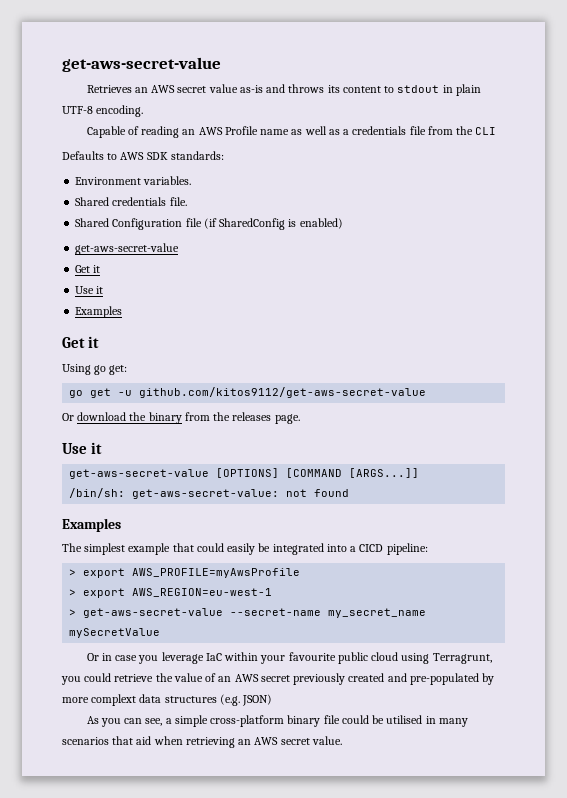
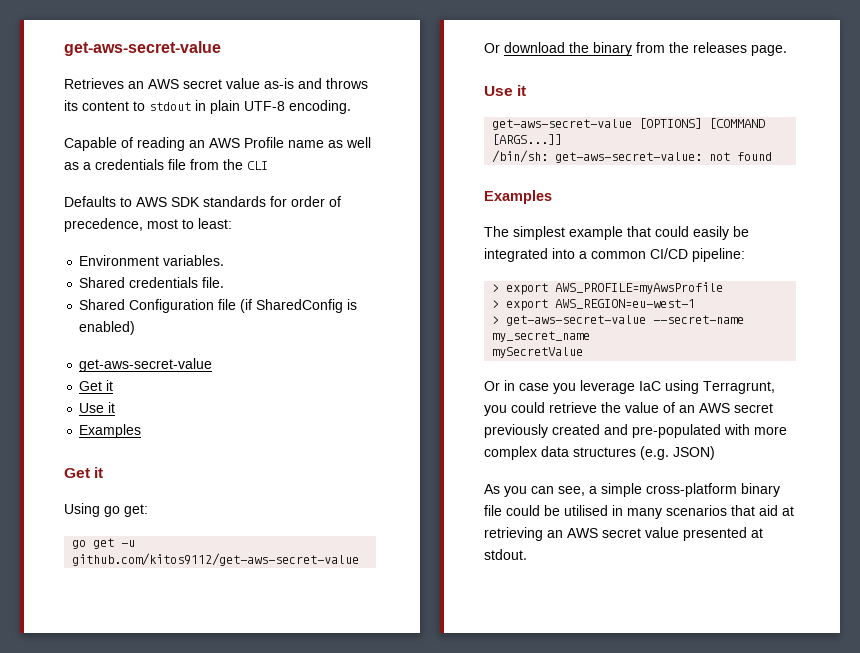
- Defaults to AWS SDK standards:
+ Defaults to AWS SDK standards for order of precedence, most to least:
- The simplest example that could easily be integrated into a CICD pipeline:
+ The simplest example that could easily be integrated into a common CI/CD pipeline:
- Or in case you leverage IaC within your favourite public cloud using Terragrunt, you could retrieve the value of an AWS secret previously created and pre-populated by more complext data structures (e.g. JSON)
+ Or in case you leverage IaC using Terragrunt, you could retrieve the value of an AWS secret previously created and pre-populated with more complex data structures (e.g. JSON)
- As you can see, a simple cross-platform binary file could be utilised in many scenarios that aid when retrieving an AWS secret value.
+ As you can see, a simple cross-platform binary file could be utilised in many scenarios that aid at retrieving an AWS secret value presented at stdout.

